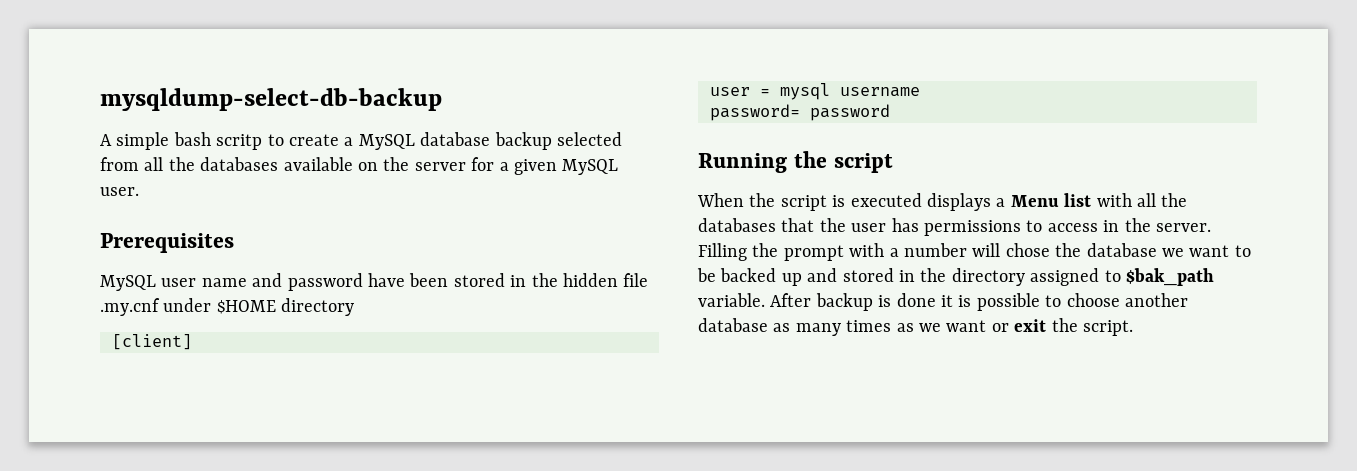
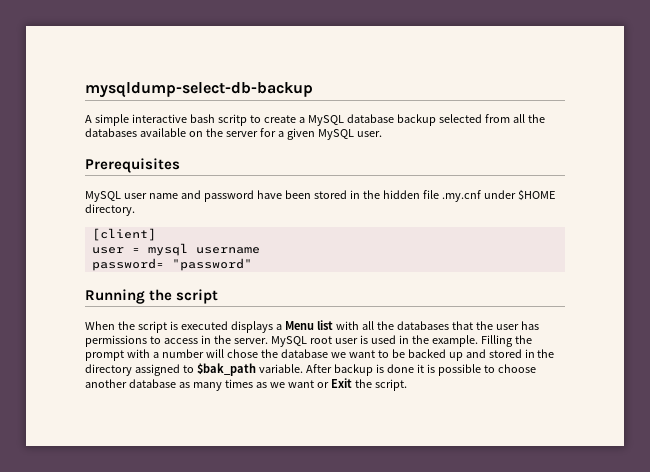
- A simple bash scritp to create a MySQL database backup selected from all the databases available on the server for a given MySQL user.
+ A simple interactive bash scritp to create a MySQL database backup selected from all the databases available on the server for a given MySQL user.
- MySQL user name and password have been stored in the hidden file .my.cnf under $HOME directory
+ MySQL user name and password have been stored in the hidden file .my.cnf under $HOME directory.
- password= password
+ password= "password"
+ MySQL root user is used in the example.
- After backup is done it is possible to choose another database as many times as we want or exit the script.
+ After backup is done it is possible to choose another database as many times as we want or Exit the script.

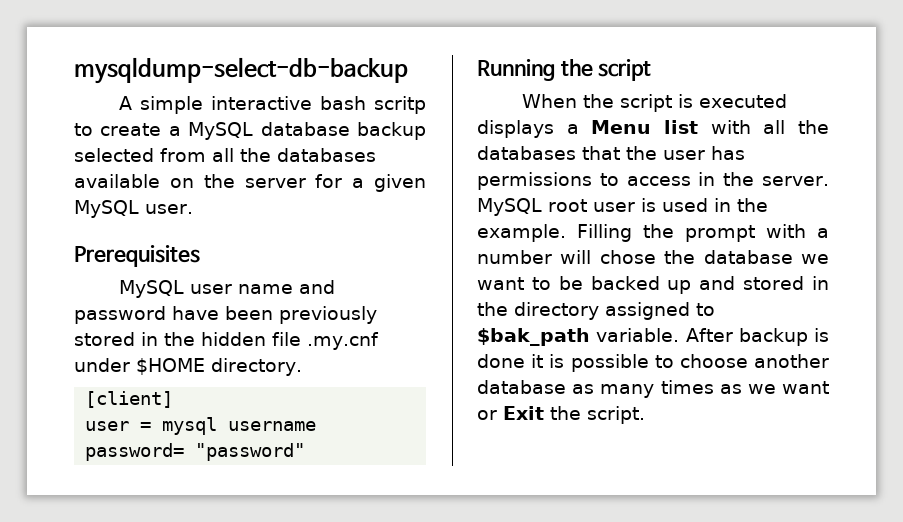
- MySQL user name and password have been stored in the hidden file .my.cnf under $HOME directory.
+ MySQL user name and password have been previously stored in the hidden file .my.cnf under $HOME directory.

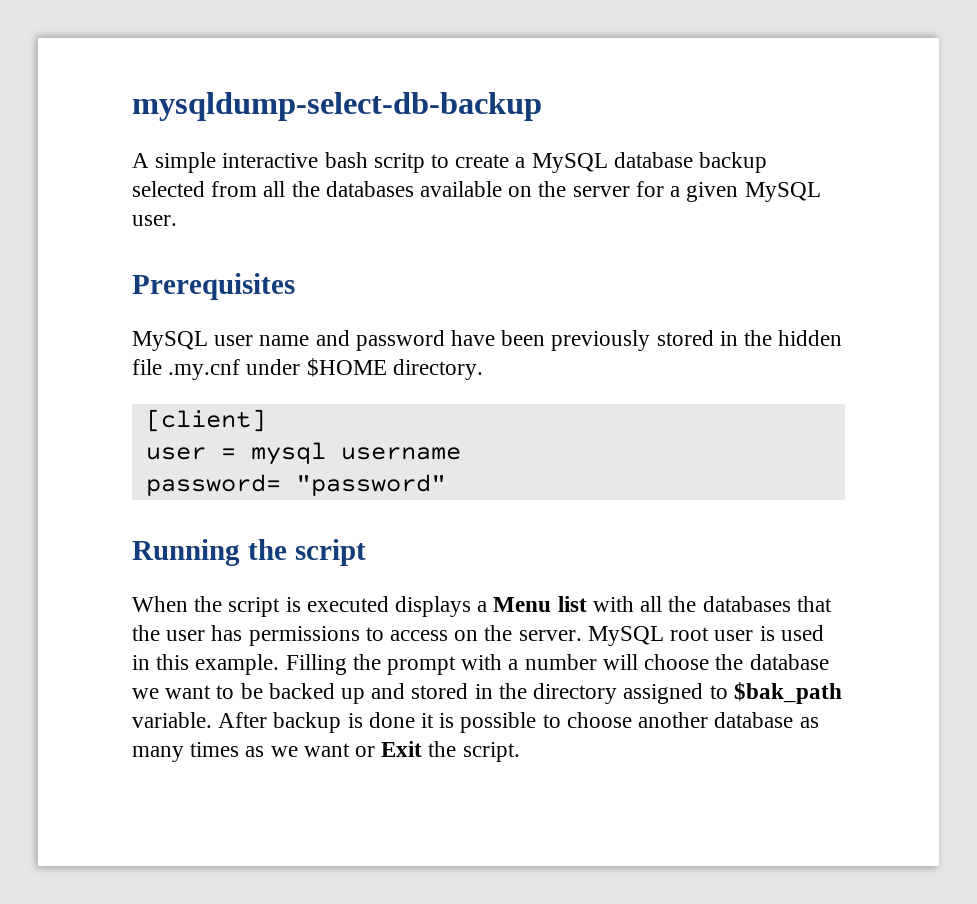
- When the script is executed displays a Menu list with all the databases that the user has permissions to access in the server.
+ When the script is executed displays a Menu list with all the databases that the user has permissions to access on the server.
- MySQL root user is used in the example.
+ MySQL root user is used in this example.
- Filling the prompt with a number will chose the database we want to be backed up and stored in the directory assigned to $bak_path variable.
+ Filling the prompt with a number will choose the database we want to be backed up and stored in the directory assigned to $bak_path variable.

